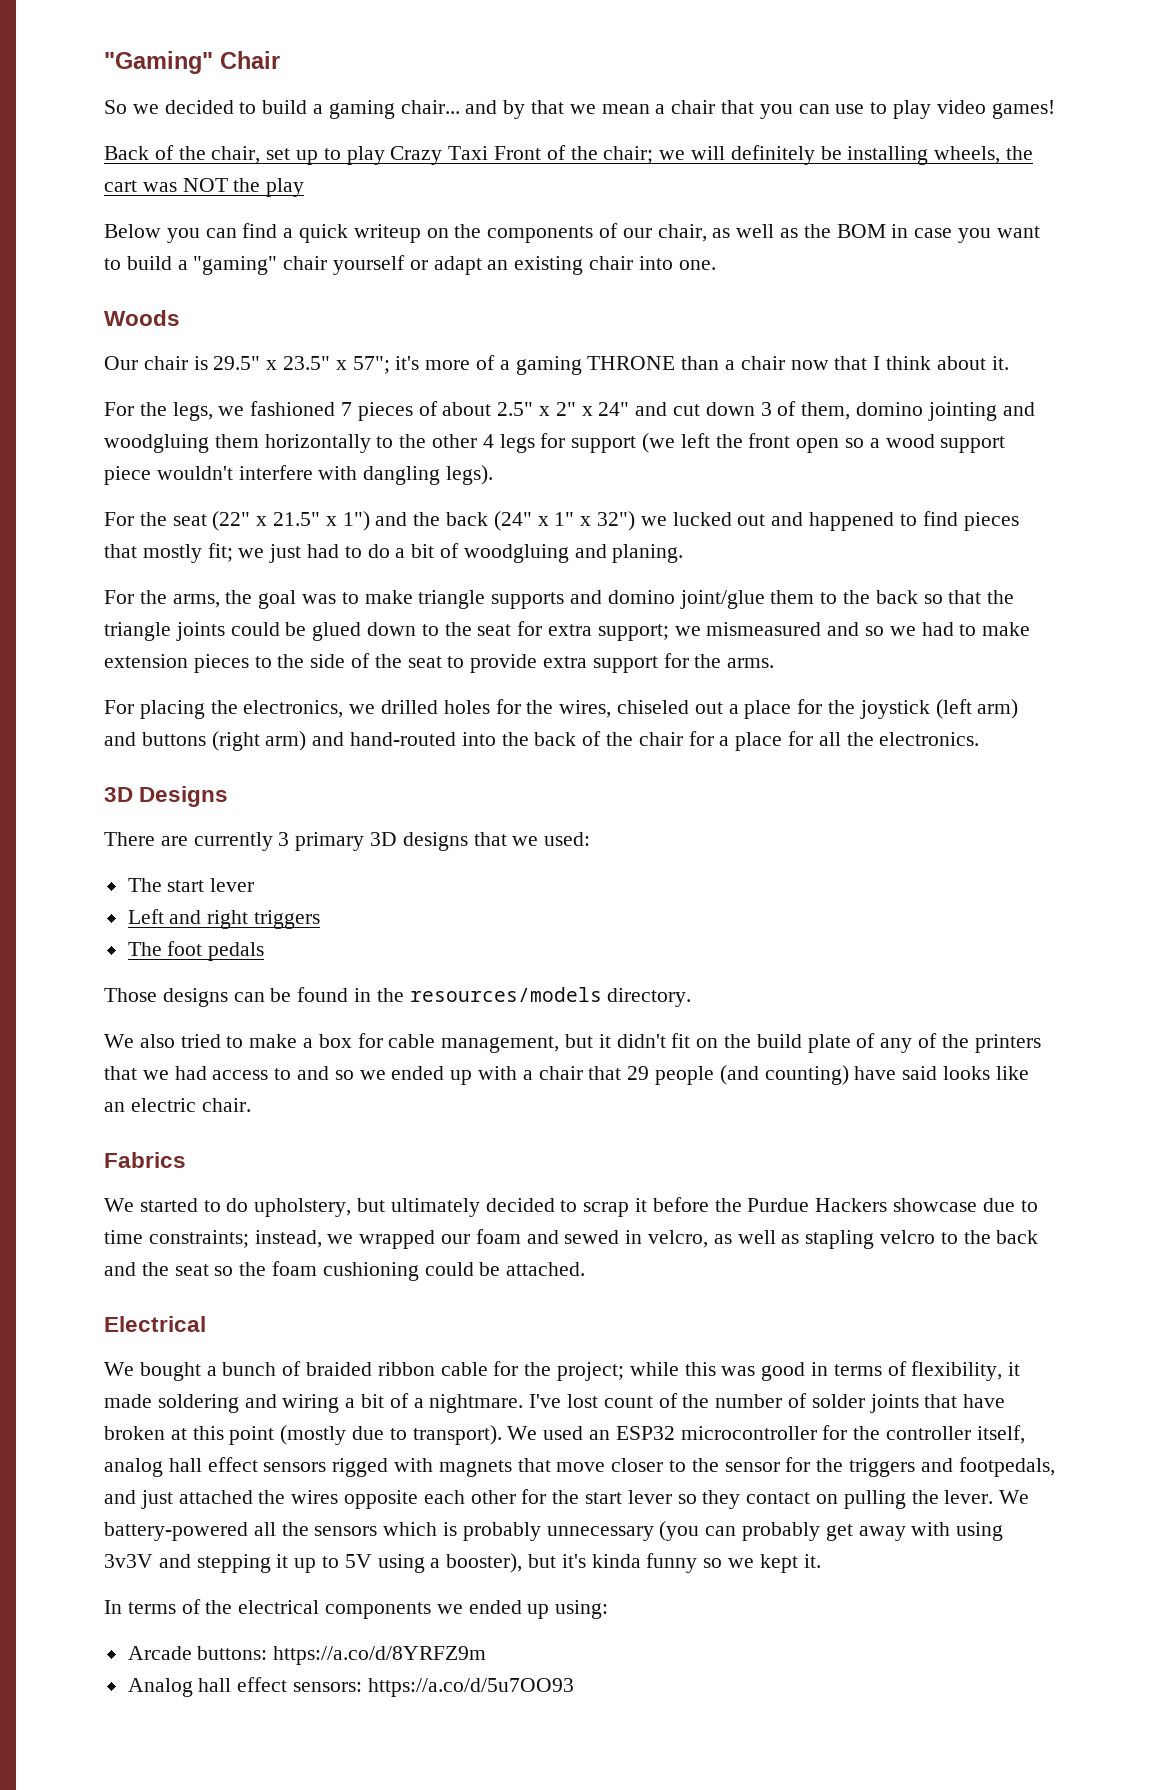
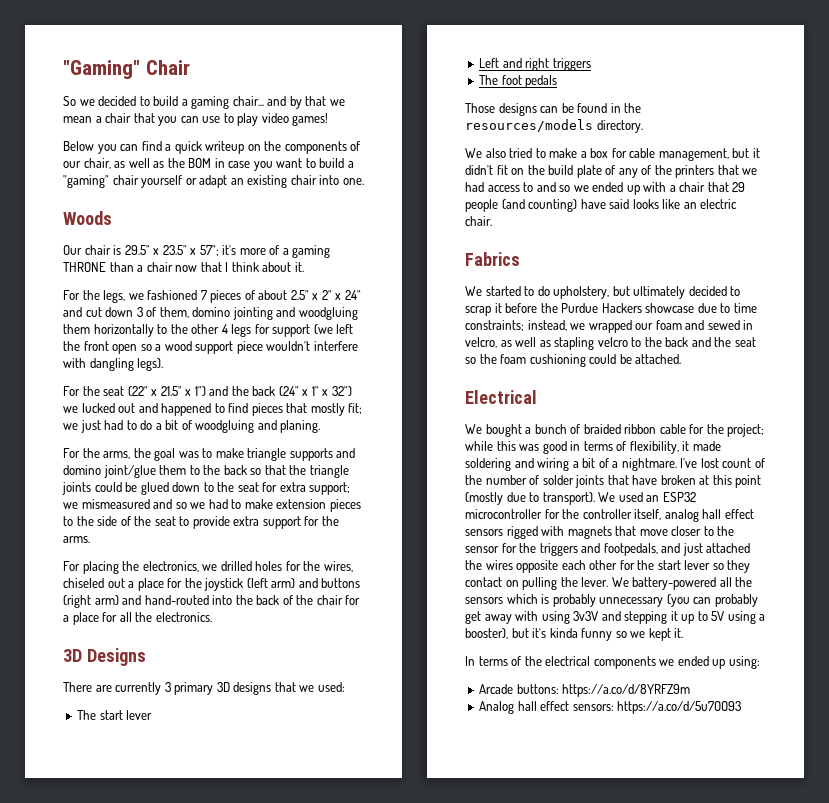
- Back of the chair, set up to play Crazy Taxi Front of the chair; we will definitely be installing wheels, the cart was NOT the play

